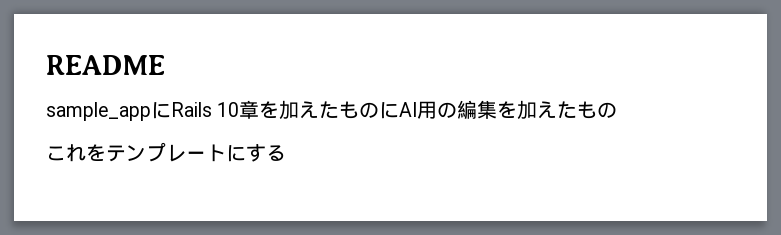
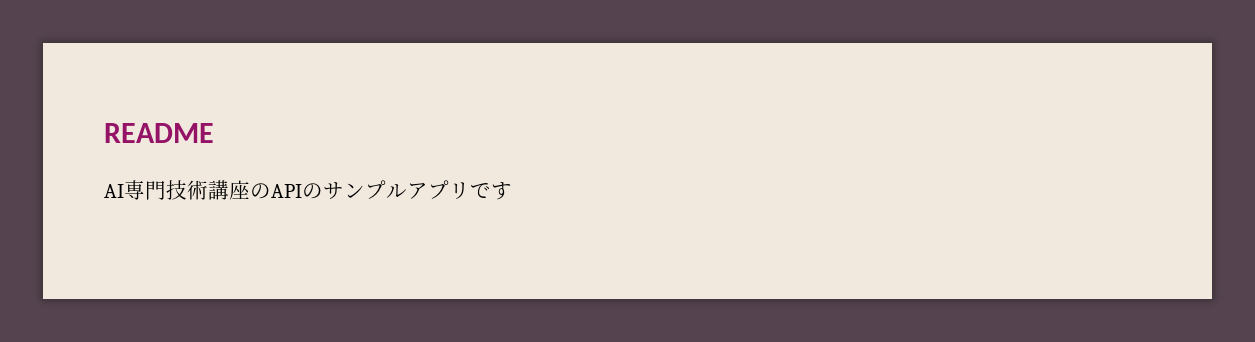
- sample_appにRails 10章を加えたものにAI用の編集を加えたもの
- これをテンプレートにする
+ AI専門技術講座のAPIのサンプルアプリです

